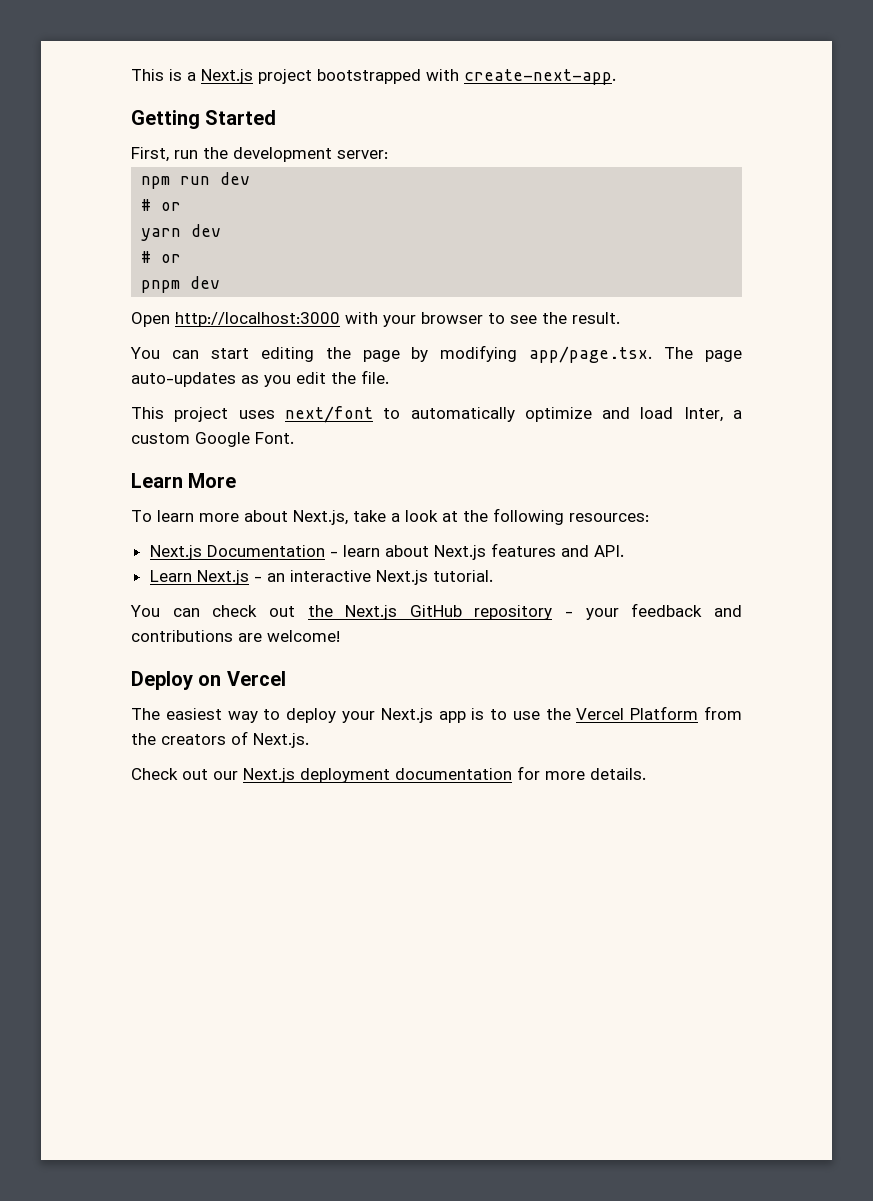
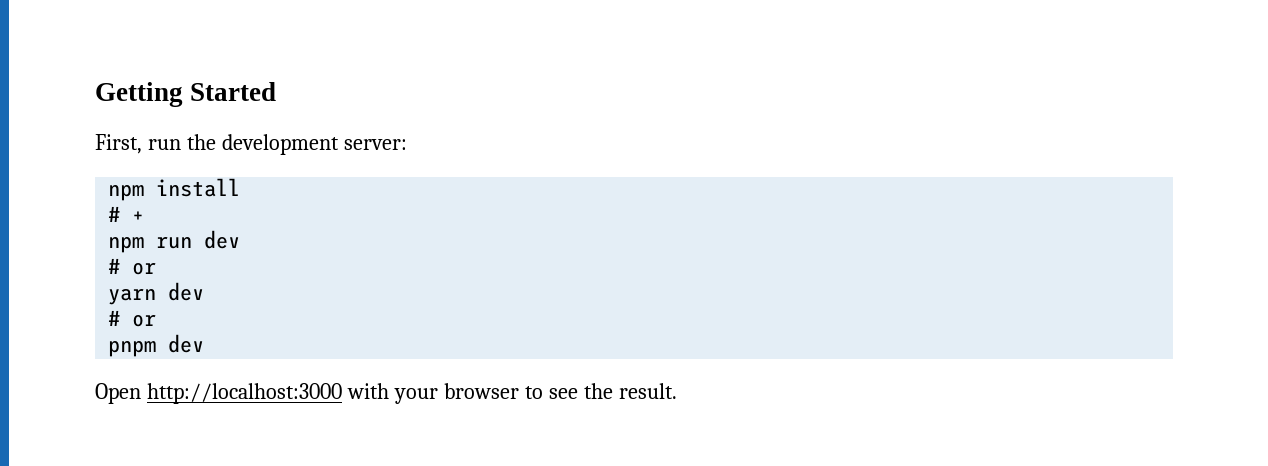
- This is a Next.js project bootstrapped with create-next-app.
+ npm install
+ # +
- You can start editing the page by modifying app/page.tsx. The page auto-updates as you edit the file.
- This project uses next/font to automatically optimize and load Inter, a custom Google Font.
- Learn More
- To learn more about Next.js, take a look at the following resources:
- Next.js Documentation - learn about Next.js features and API.
- Learn Next.js - an interactive Next.js tutorial.
- You can check out the Next.js GitHub repository - your feedback and contributions are welcome!
- Deploy on Vercel
- The easiest way to deploy your Next.js app is to use the Vercel Platform from the creators of Next.js.
- Check out our Next.js deployment documentation for more details.

